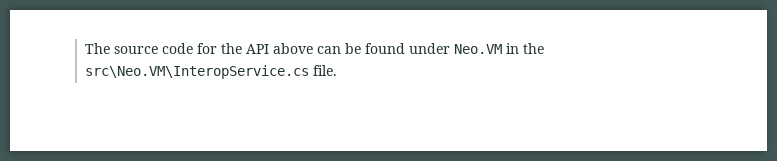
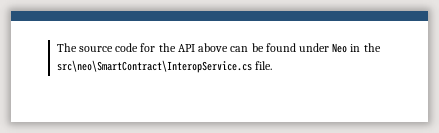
- The source code for the API above can be found under Neo.VM in the src\Neo.VM\InteropService.cs file.
+ The source code for the API above can be found under Neo in the src\neo\SmartContract\InteropService.cs file.

